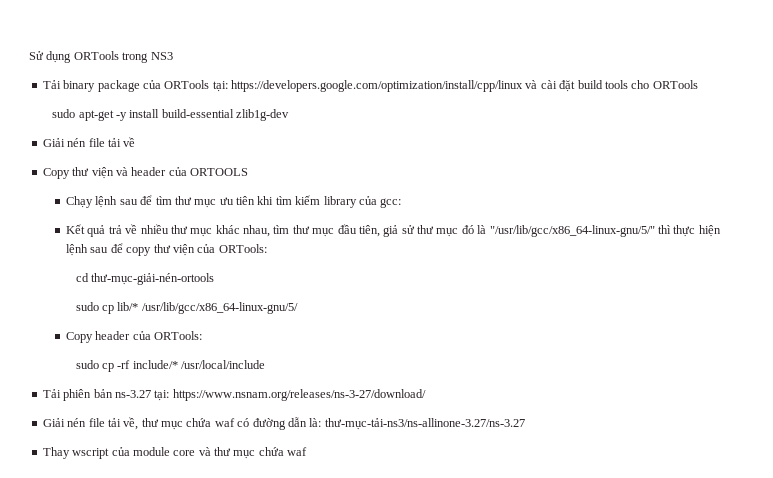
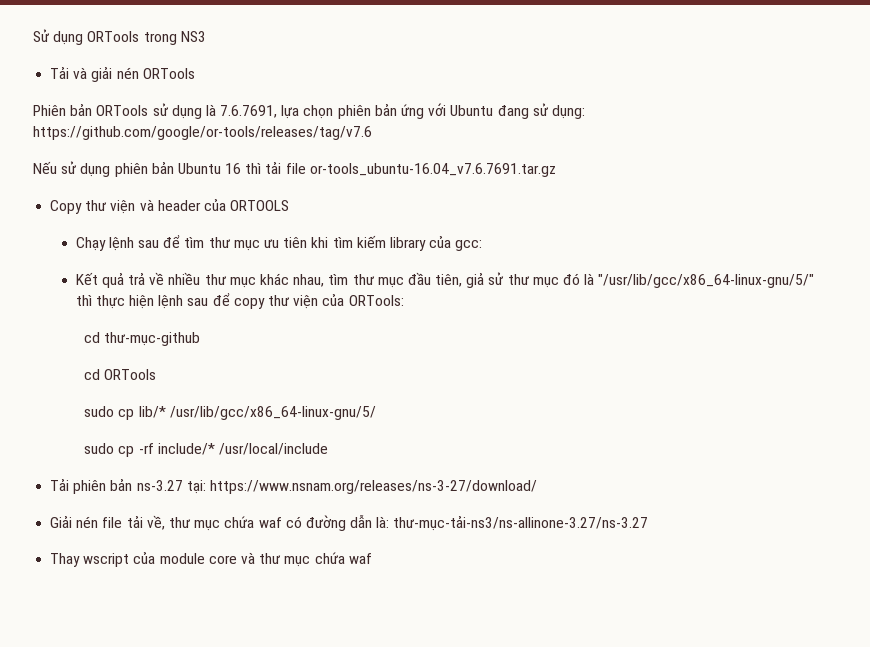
- Tải binary package của ORTools tại: https://developers.google.com/optimization/install/cpp/linux và cài đặt build tools cho ORTools
- sudo apt-get -y install build-essential zlib1g-dev
- Giải nén file tải về
+ Tải và giải nén ORTools
+ Phiên bản ORTools sử dụng là 7.6.7691, lựa chọn phiên bản ứng với Ubuntu đang sử dụng: https://github.com/google/or-tools/releases/tag/v7.6
+ Nếu sử dụng phiên bản Ubuntu 16 thì tải file or-tools_ubuntu-16.04_v7.6.7691.tar.gz
- cd thư-mục-giải-nén-ortools
+ cd thư-mục-github
+ cd ORTools
- Copy header của ORTools:

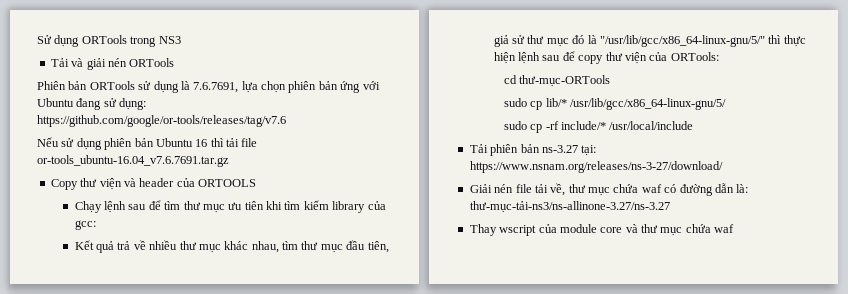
- cd thư-mục-github
- cd ORTools
+ cd thư-mục-ORTools

